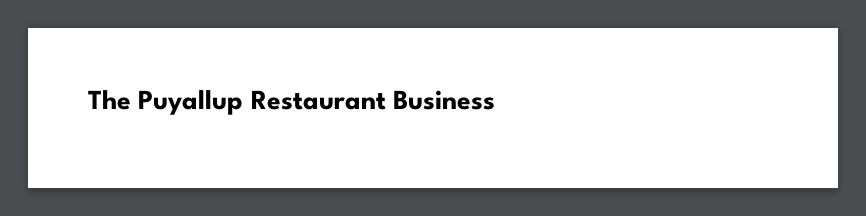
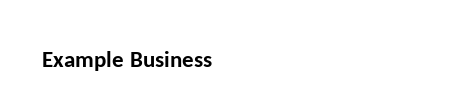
- The Puyallup Restaurant Business
+ Example Business

